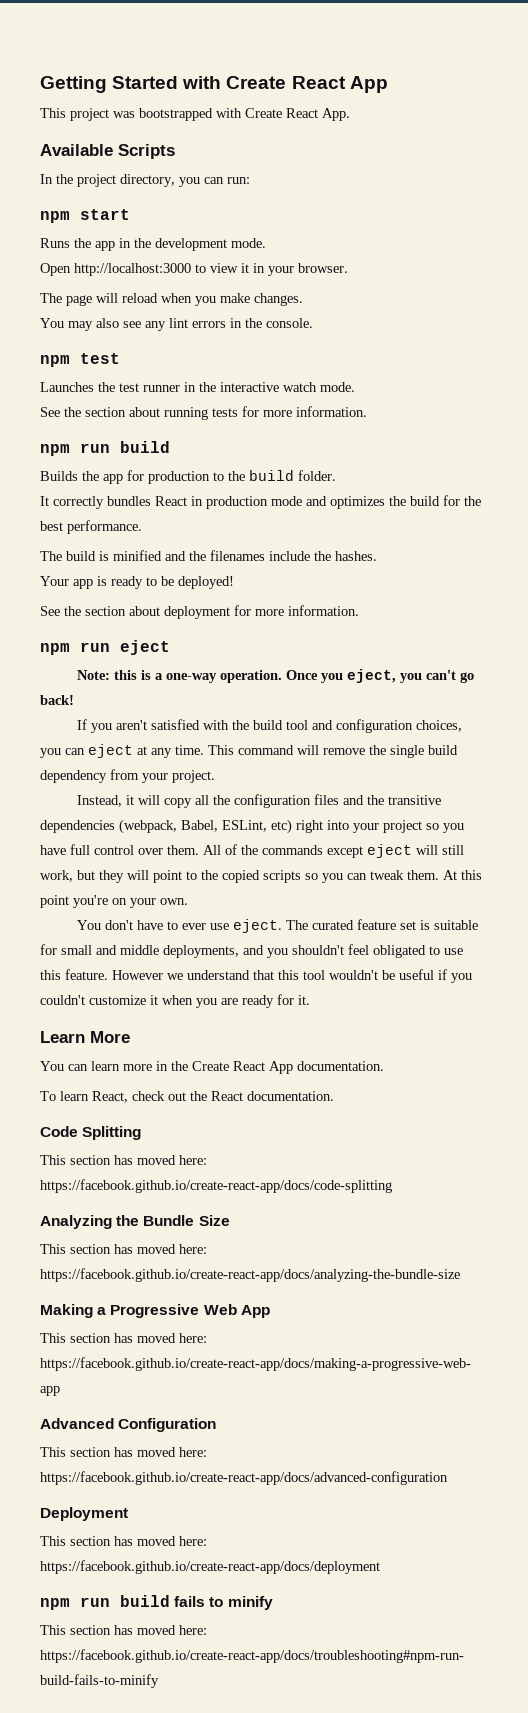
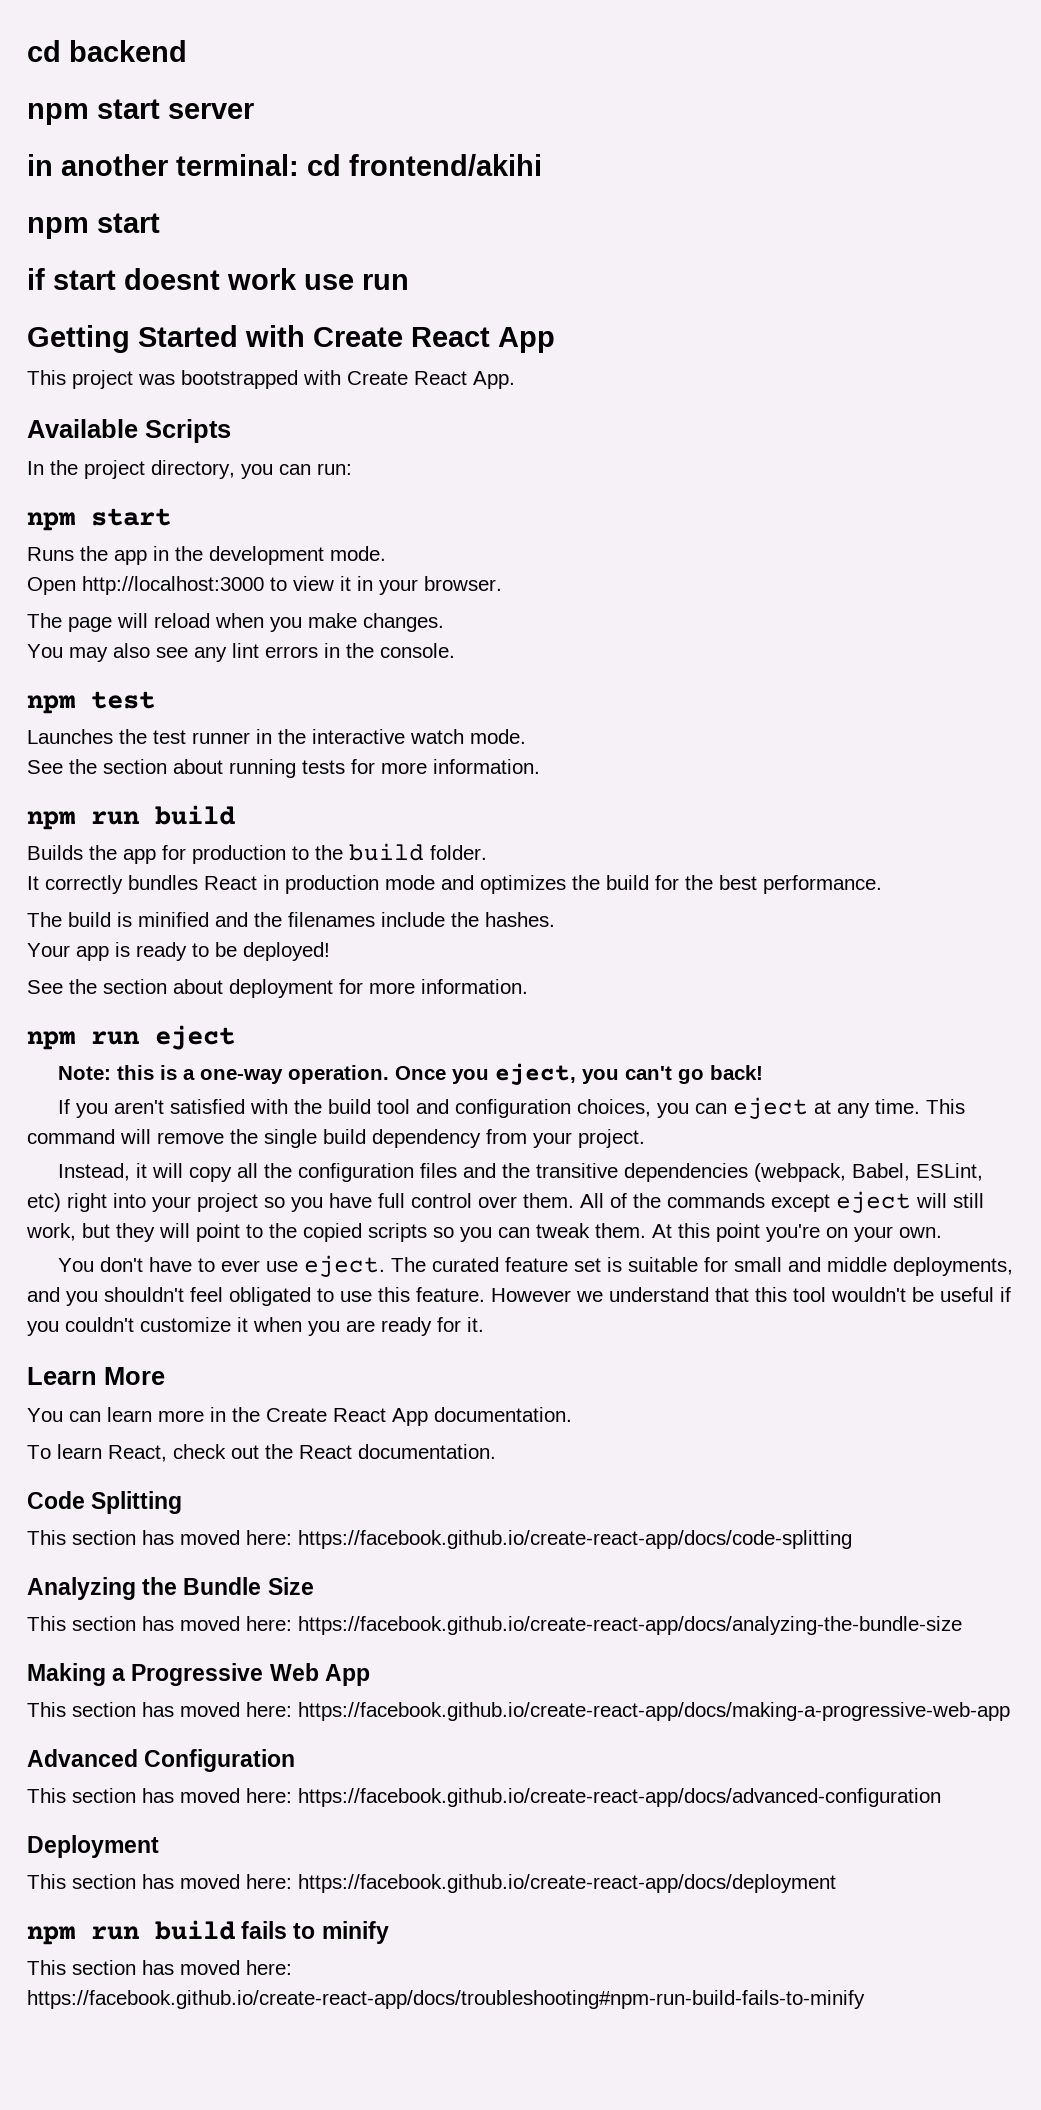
+ cd backend
+ npm start server
+ in another terminal: cd frontend/akihi
+ npm start
+ if start doesnt work use run

